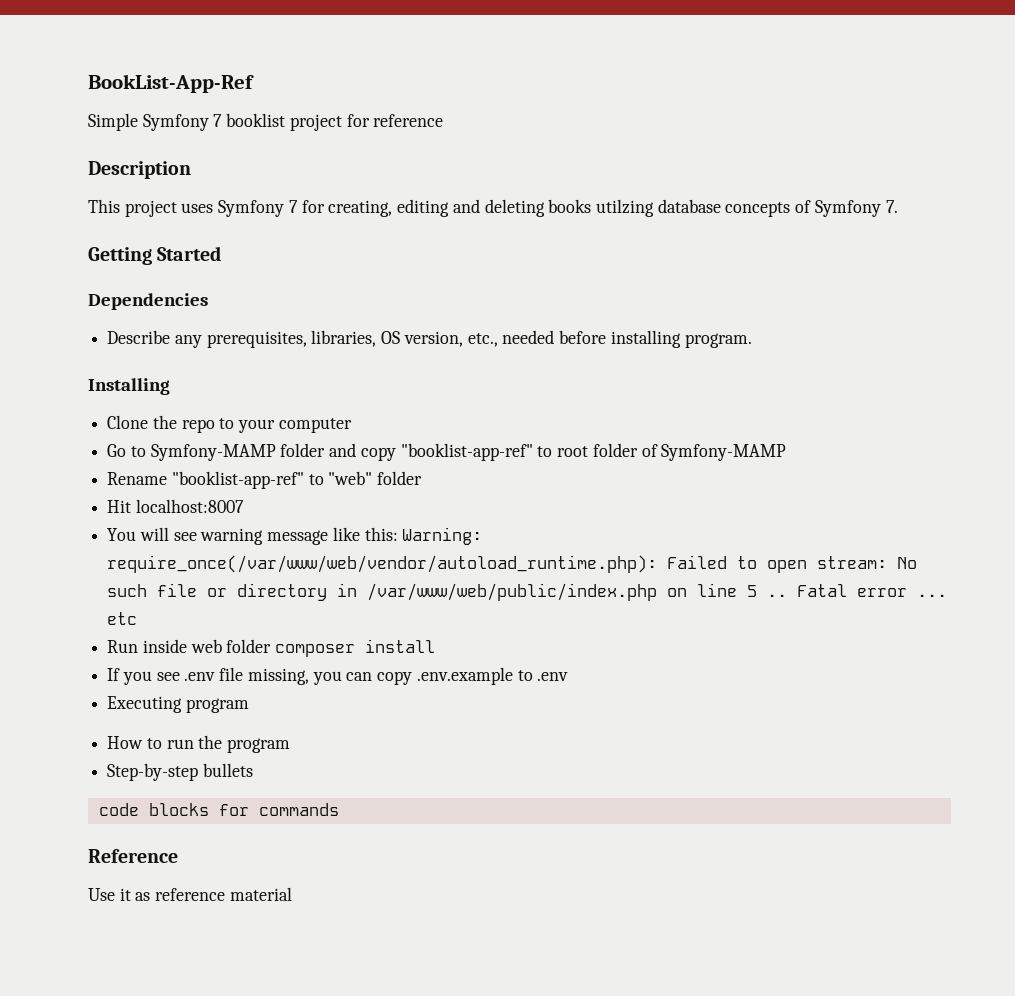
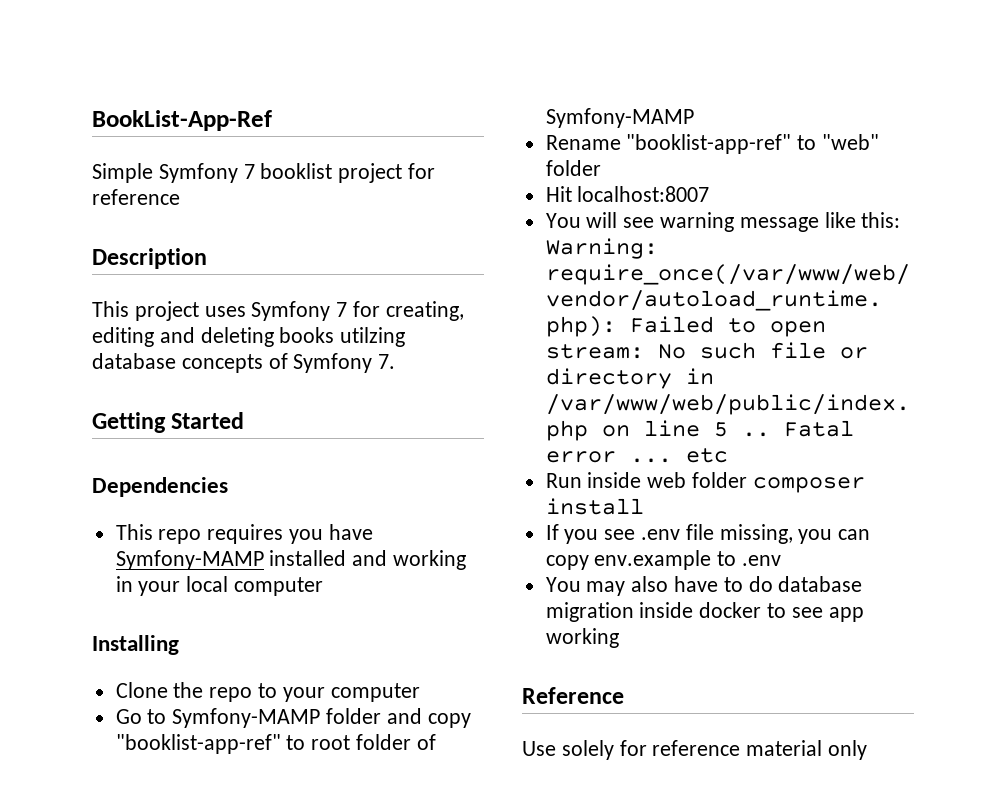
- Describe any prerequisites, libraries, OS version, etc., needed before installing program.
+ This repo requires you have Symfony-MAMP installed and working in your local computer
- If you see .env file missing, you can copy .env.example to .env
+ If you see .env file missing, you can copy env.example to .env
- Executing program
- How to run the program
- Step-by-step bullets
- code blocks for commands
+ You may also have to do database migration inside docker to see app working
- Use it as reference material
+ Use solely for reference material only

